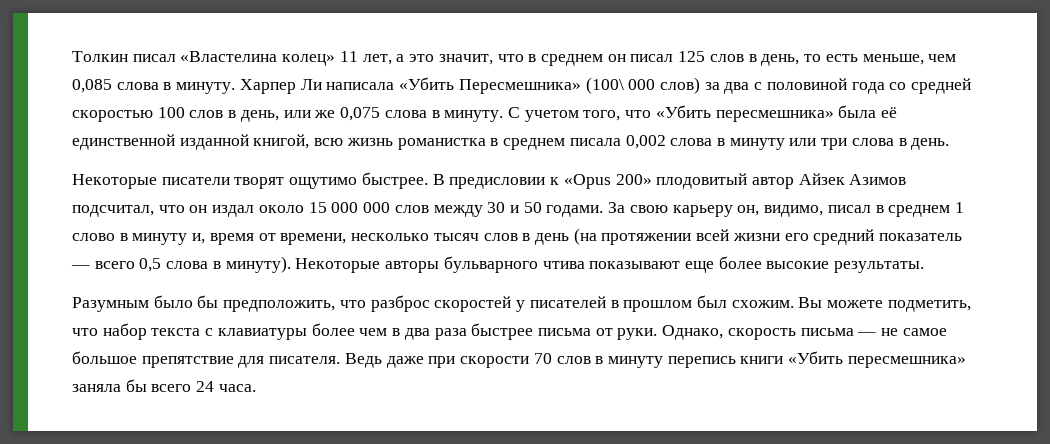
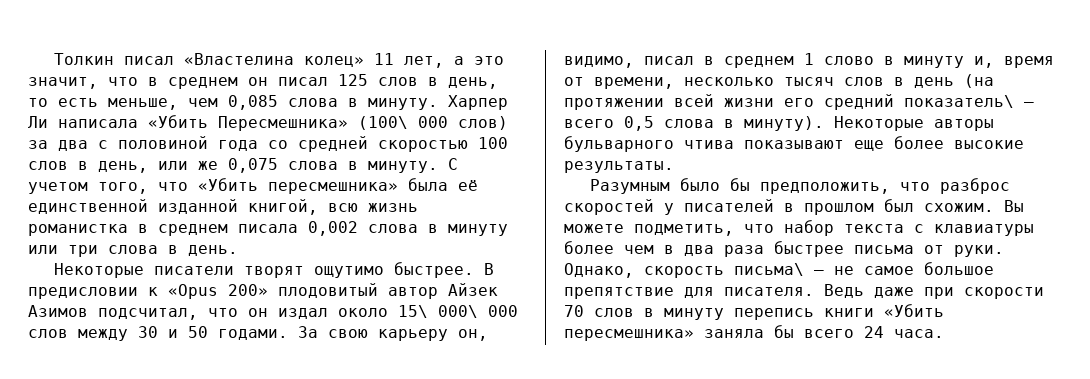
- В предисловии к «Opus 200» плодовитый автор Айзек Азимов подсчитал, что он издал около 15 000 000 слов между 30 и 50 годами.
+ В предисловии к «Opus 200» плодовитый автор Айзек Азимов подсчитал, что он издал около 15\ 000\ 000 слов между 30 и 50 годами.
- За свою карьеру он, видимо, писал в среднем 1 слово в минуту и, время от времени, несколько тысяч слов в день (на протяжении всей жизни его средний показатель — всего 0,5 слова в минуту).
+ За свою карьеру он, видимо, писал в среднем 1 слово в минуту и, время от времени, несколько тысяч слов в день (на протяжении всей жизни его средний показатель\ — всего 0,5 слова в минуту).
- Однако, скорость письма — не самое большое препятствие для писателя.
+ Однако, скорость письма\ — не самое большое препятствие для писателя.

